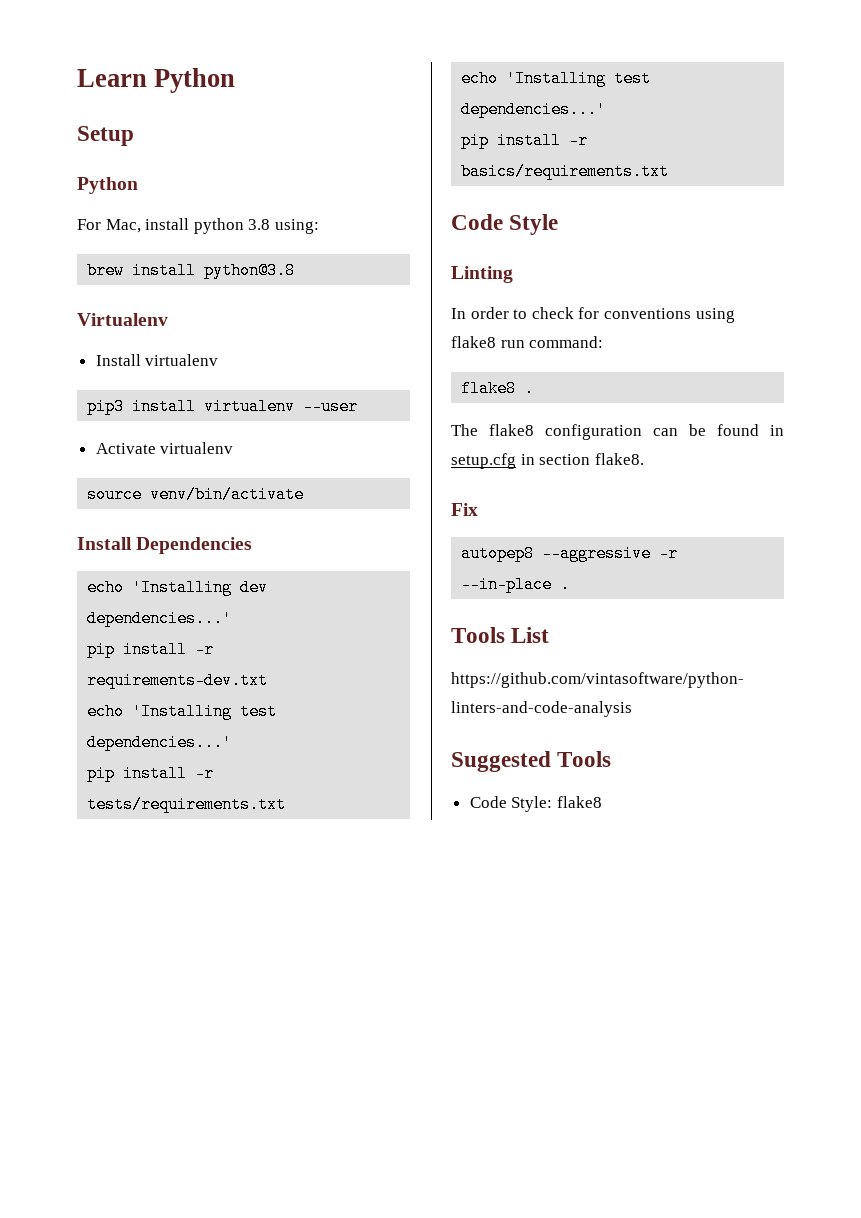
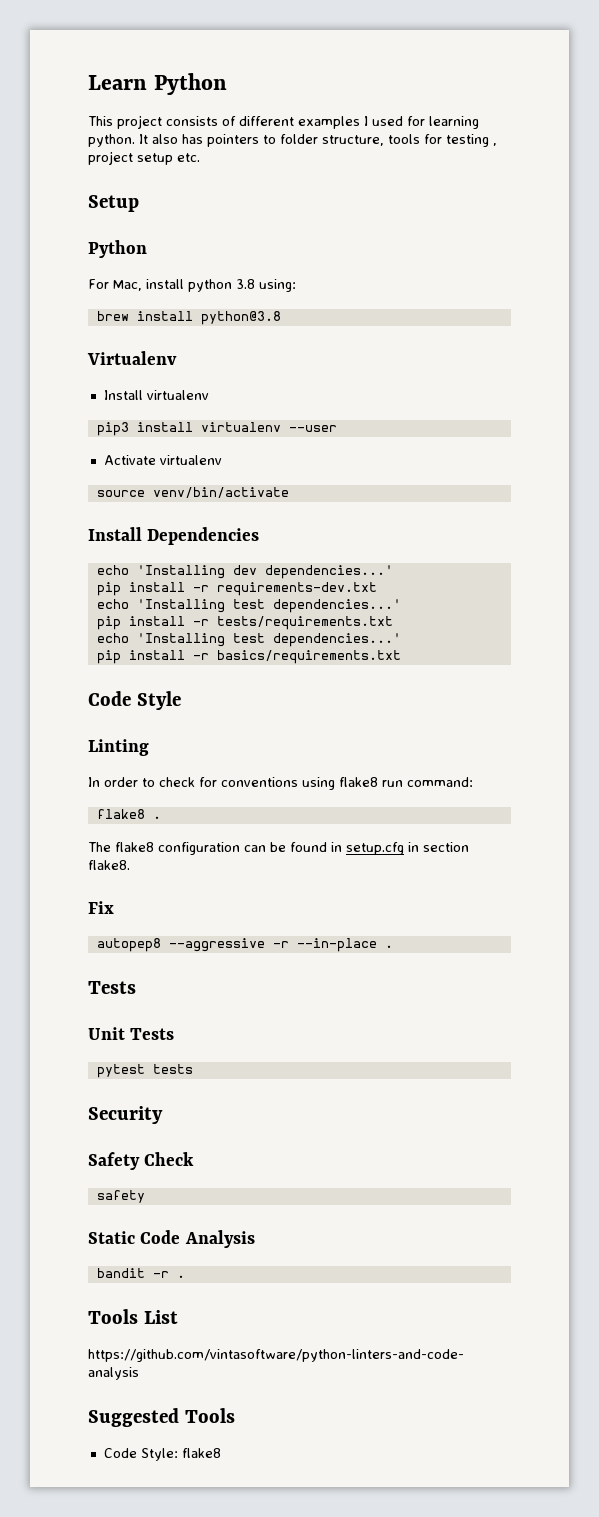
+ This project consists of different examples I used for learning python. It also has pointers to folder structure, tools for testing , project setup etc.
  autopep8 --aggressive -r --in-place .
+ Tests
+ Unit Tests
+ pytest tests
+ Security
+ Safety Check
+ safety
+ Static Code Analysis
+ bandit -r .

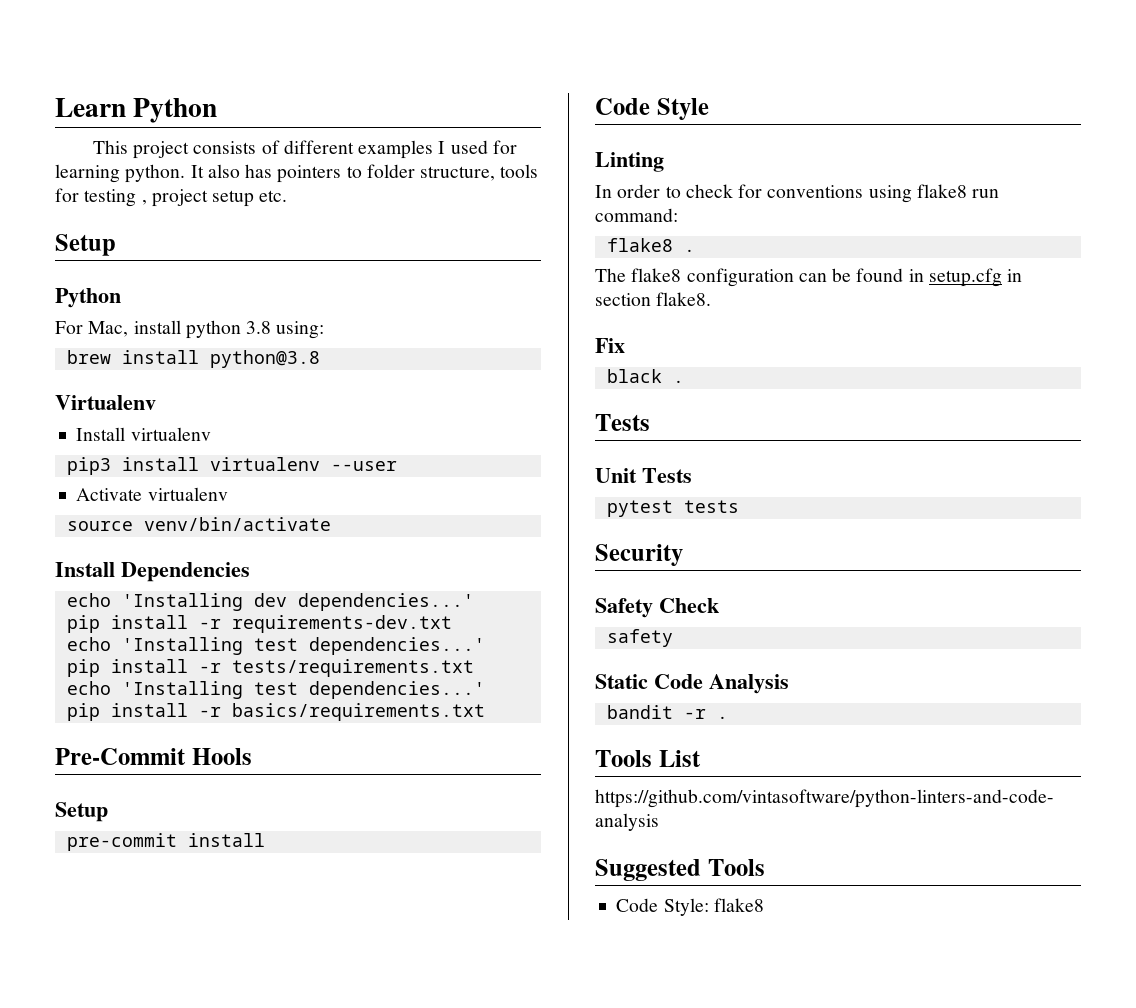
+ Pre-Commit Hools
+ Setup
+ pre-commit install
- autopep8 --aggressive -r --in-place .
+ black .

